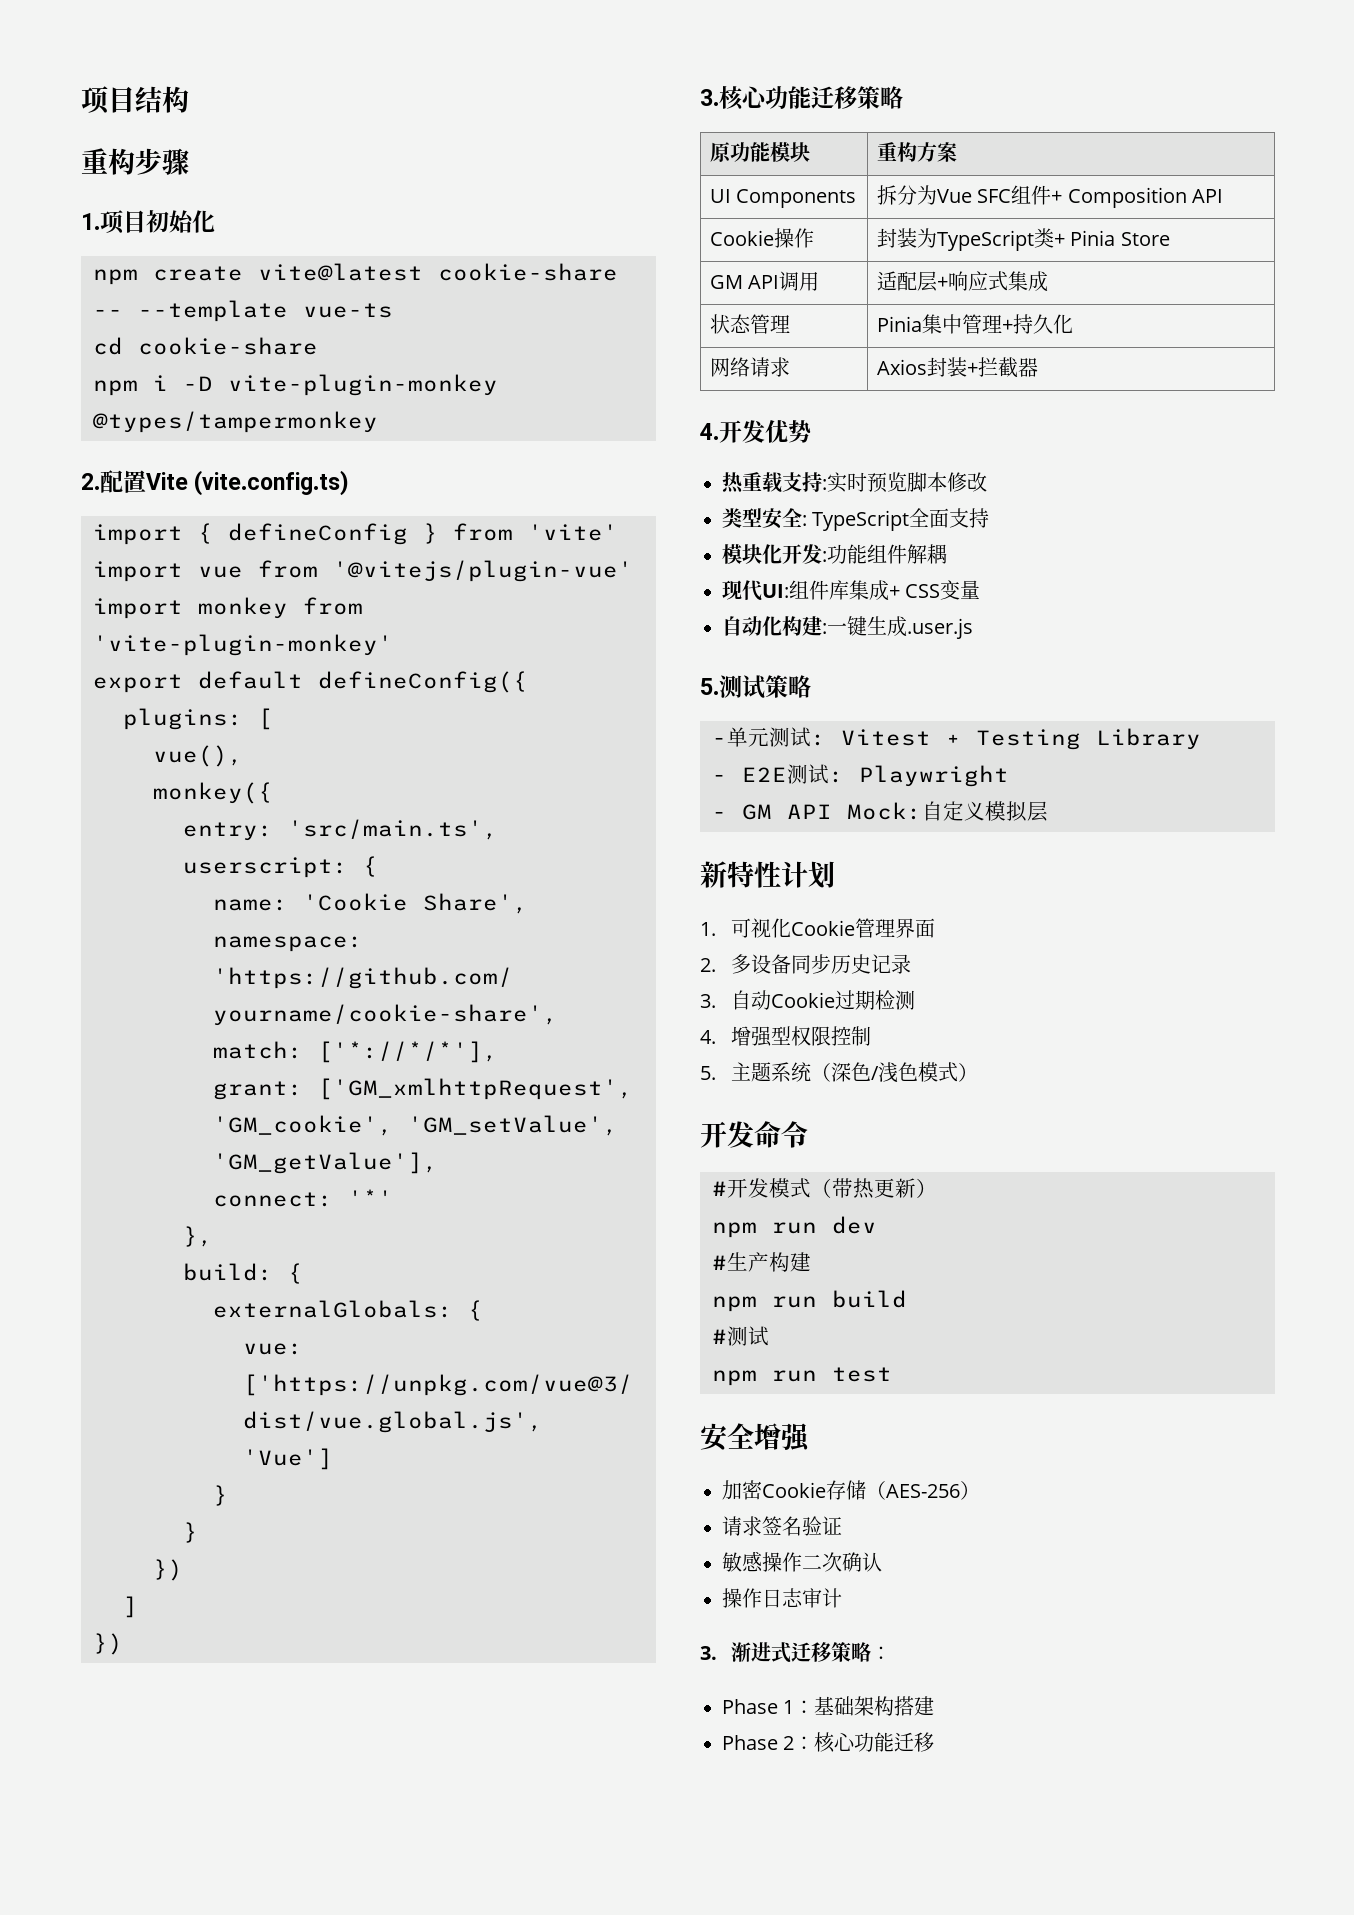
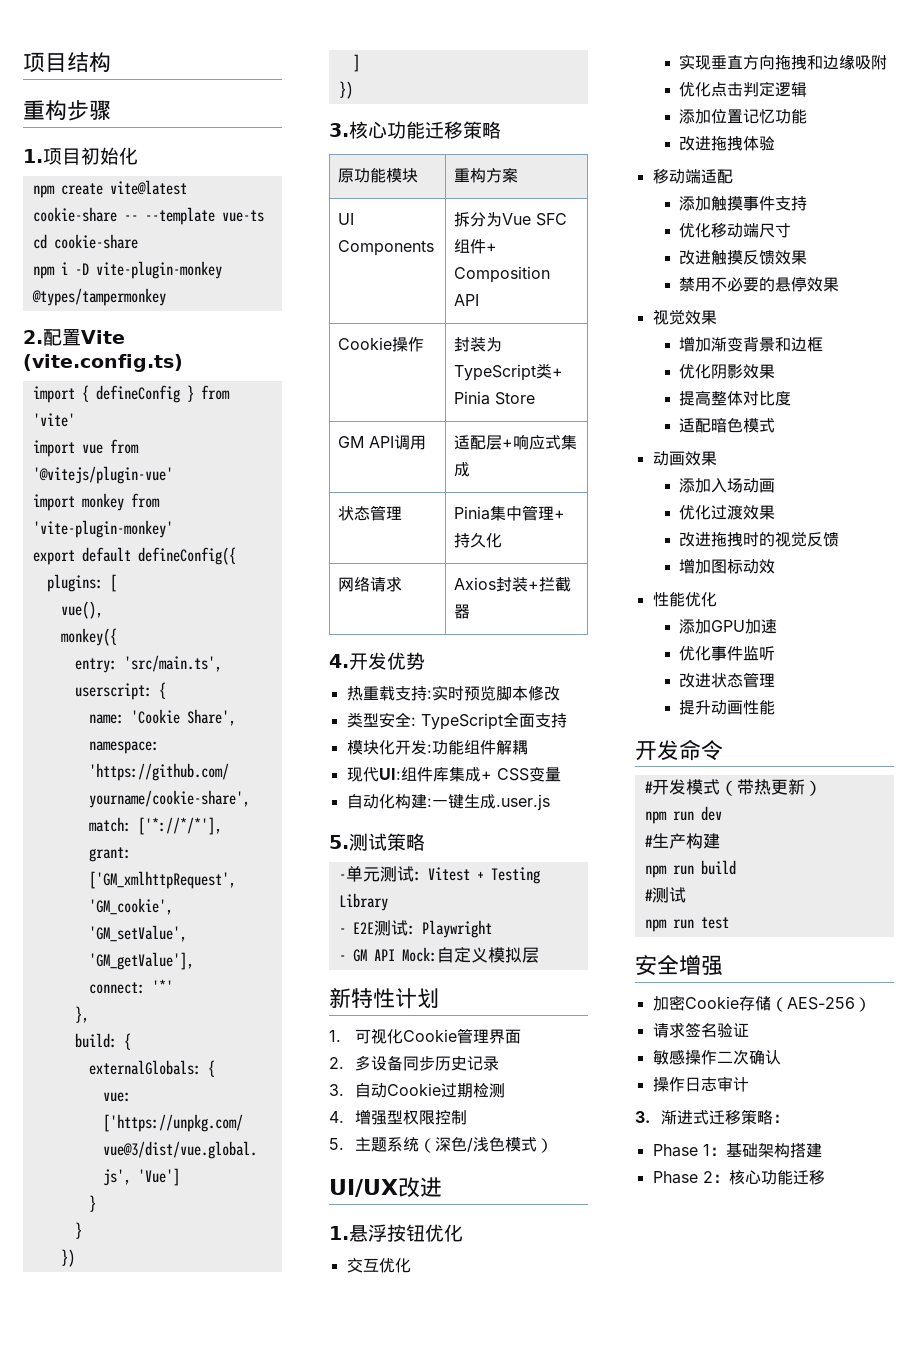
+ UI/UX改进
+ 1.悬浮按钮优化
+ 交互优化
+ 实现垂直方向拖拽和边缘吸附
+ 优化点击判定逻辑
+ 添加位置记忆功能
+ 改进拖拽体验
+ 移动端适配
+ 添加触摸事件支持
+ 优化移动端尺寸
+ 改进触摸反馈效果
+ 禁用不必要的悬停效果
+ 视觉效果
+ 增加渐变背景和边框
+ 优化阴影效果
+ 提高整体对比度
+ 适配暗色模式
+ 动画效果
+ 添加入场动画
+ 优化过渡效果
+ 改进拖拽时的视觉反馈
+ 增加图标动效
+ 性能优化
+ 添加GPU加速
+ 优化事件监听
+ 改进状态管理
+ 提升动画性能

